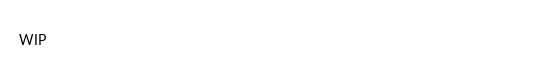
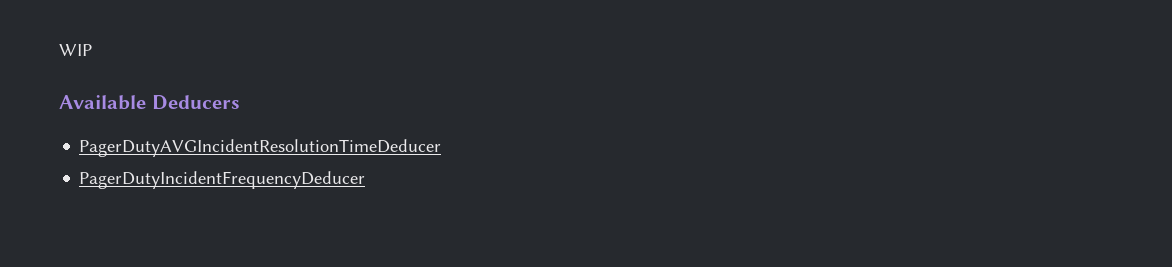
+ Available Deducers
+ PagerDutyAVGIncidentResolutionTimeDeducer
+ PagerDutyIncidentFrequencyDeducer

